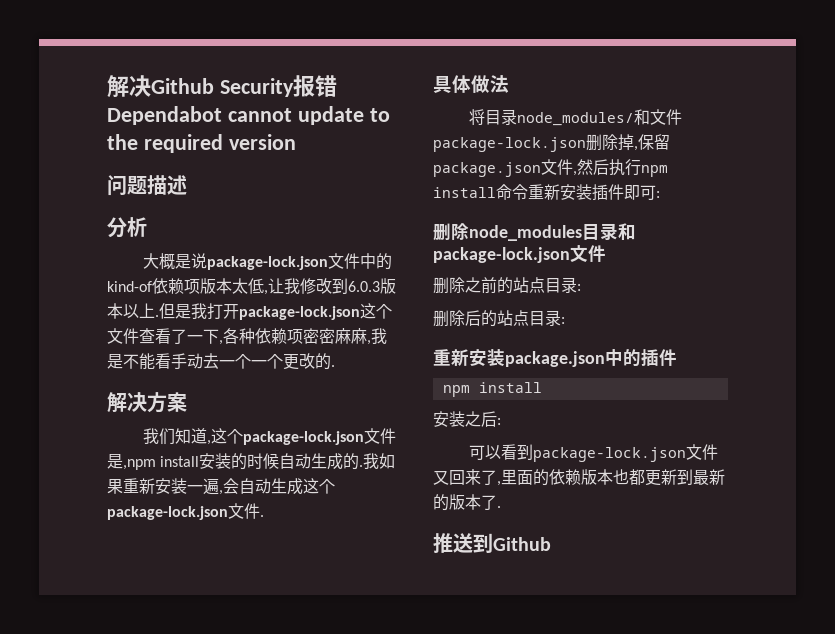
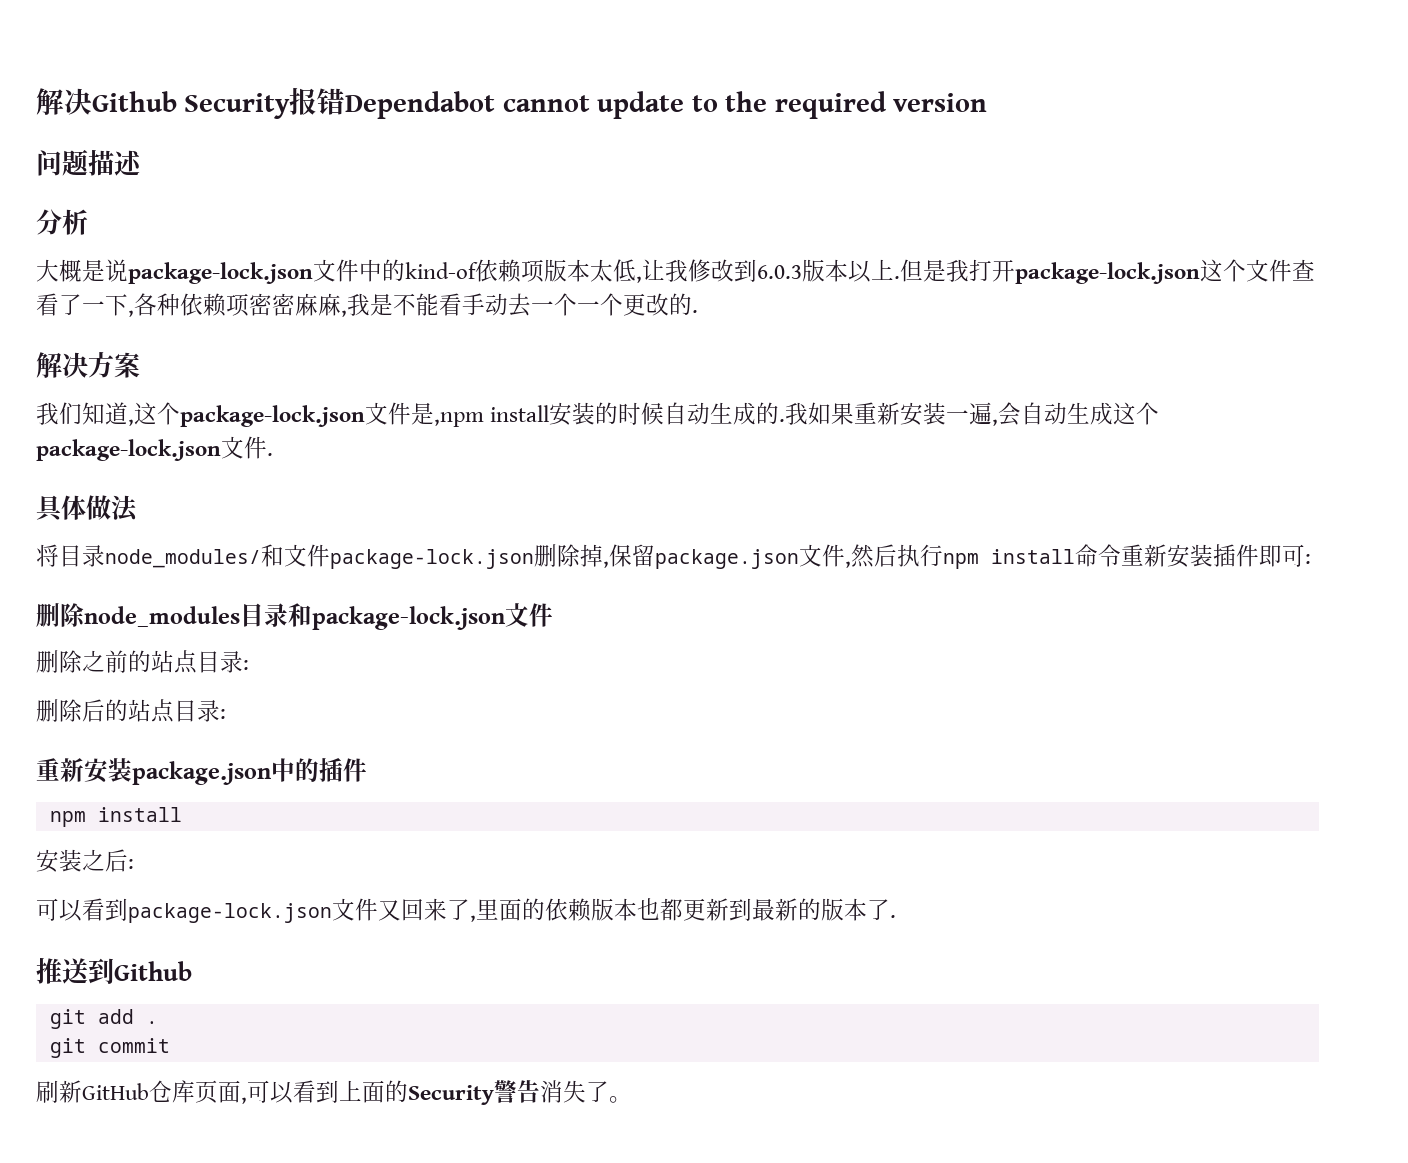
+ git add .
+ git commit
+ 刷新GitHub仓库页面,可以看到上面的Security警告消失了。

